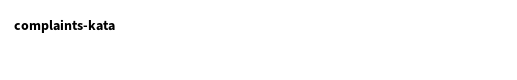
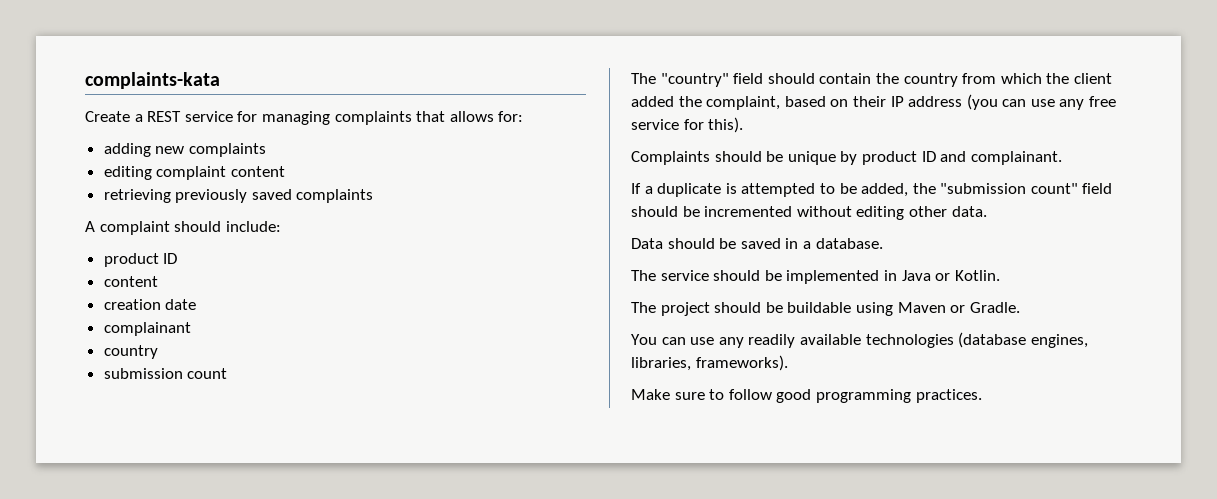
+ Create a REST service for managing complaints that allows for:
+ adding new complaints
+ editing complaint content
+ retrieving previously saved complaints
+ A complaint should include:
+ product ID
+ content
+ creation date
+ complainant
+ country
+ submission count
+ The "country" field should contain the country from which the client added the complaint, based on their IP address (you can use any free service for this).
+ Complaints should be unique by product ID and complainant.
+ If a duplicate is attempted to be added, the "submission count" field should be incremented without editing other data.
+ Data should be saved in a database.
+ The service should be implemented in Java or Kotlin.
+ The project should be buildable using Maven or Gradle.
+ You can use any readily available technologies (database engines, libraries, frameworks).
+ Make sure to follow good programming practices.

